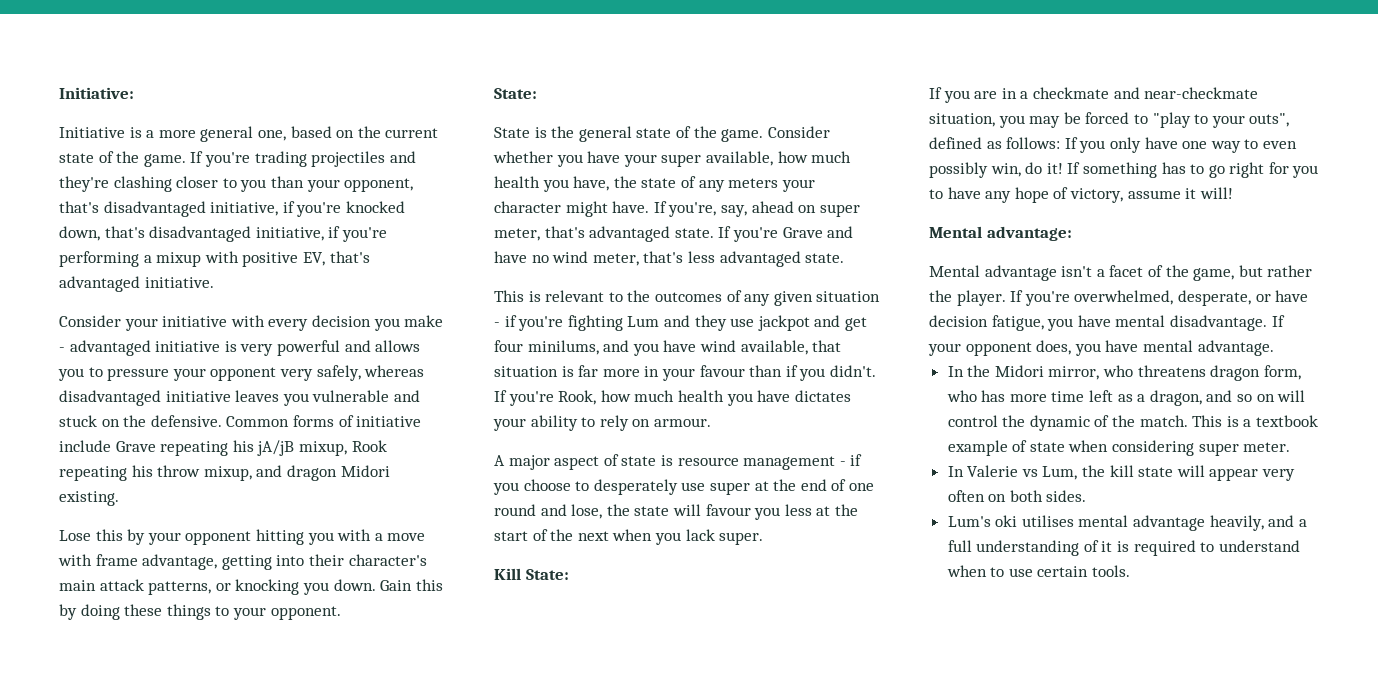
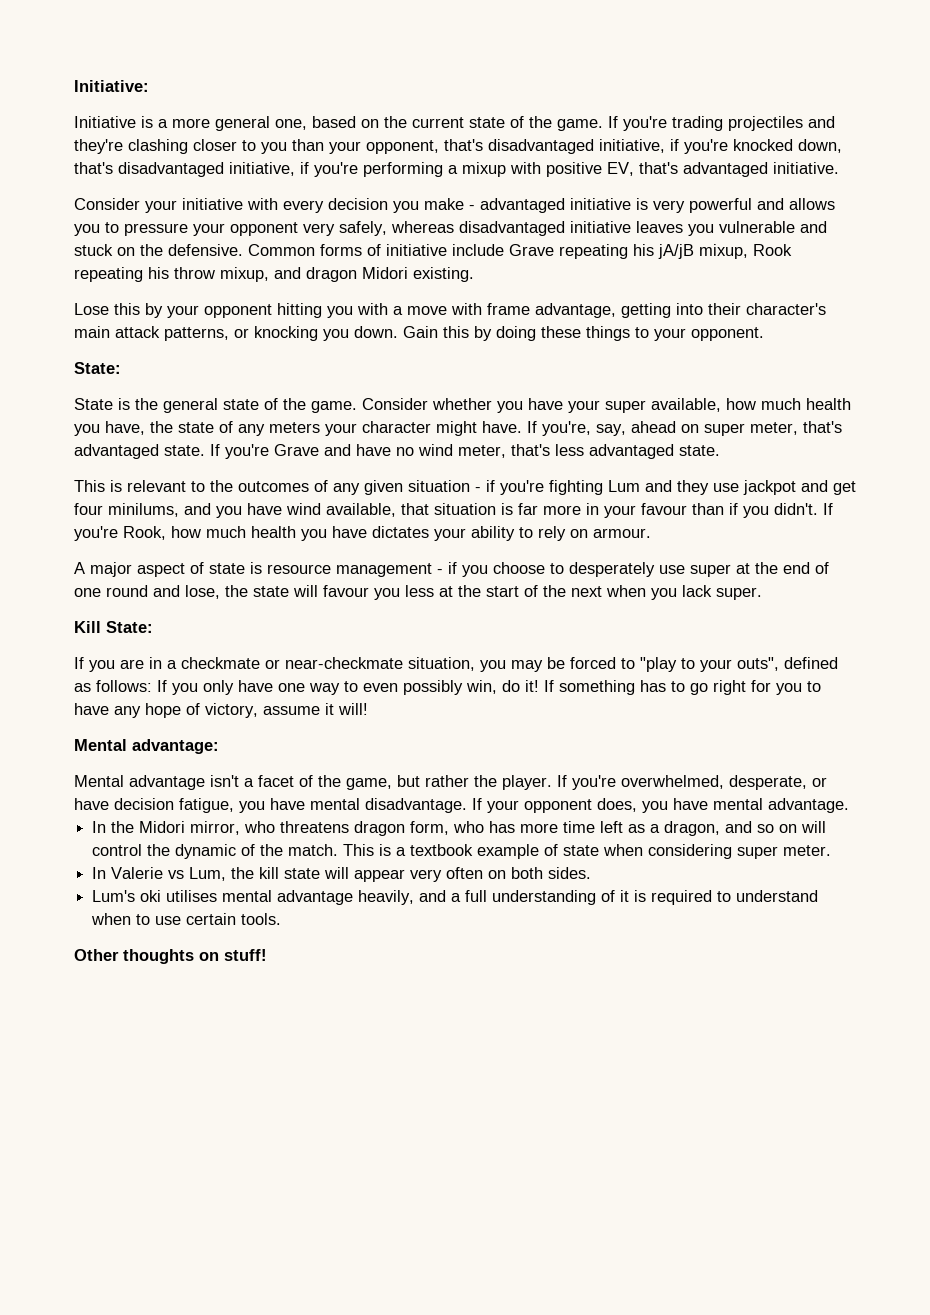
- If you are in a checkmate and near-checkmate situation, you may be forced to "play to your outs", defined as follows: If you only have one way to even possibly win, do it!
+ If you are in a checkmate or near-checkmate situation, you may be forced to "play to your outs", defined as follows: If you only have one way to even possibly win, do it!
+ Other thoughts on stuff!

